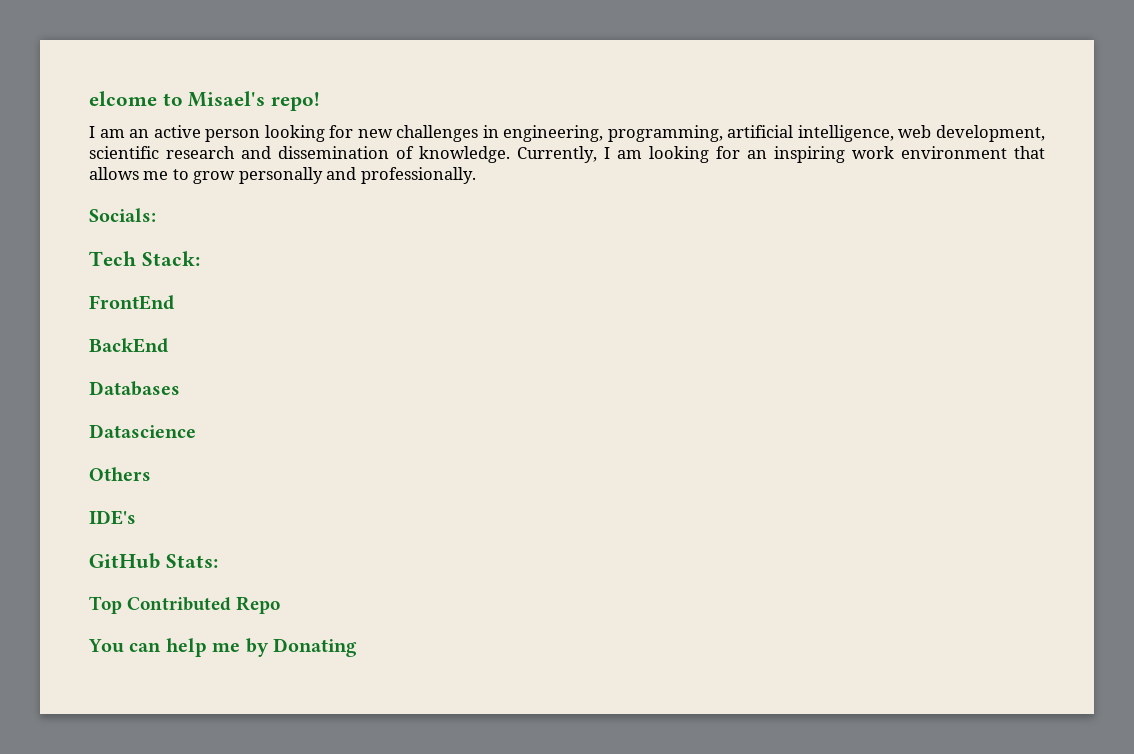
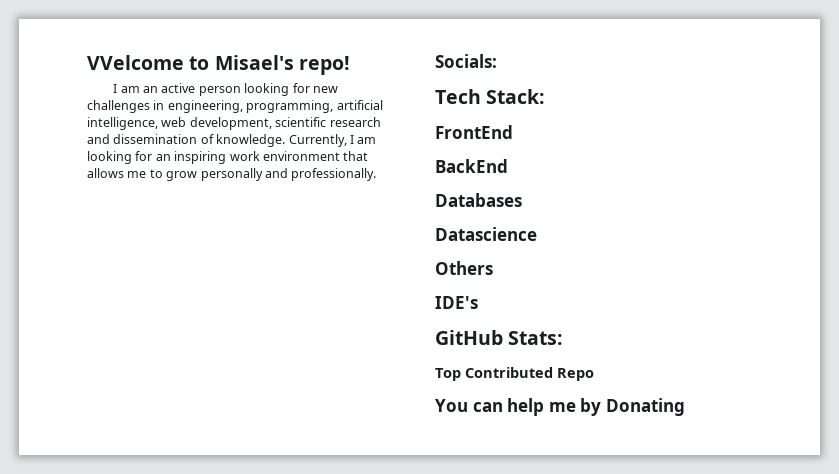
- elcome to Misael's repo!
+ VVelcome to Misael's repo!

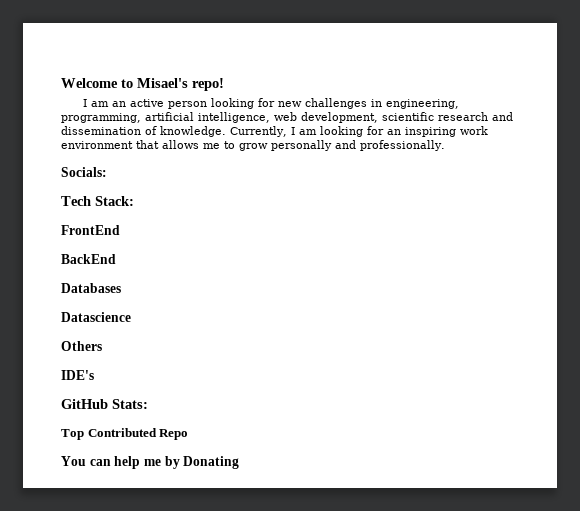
- VVelcome to Misael's repo!
+ Welcome to Misael's repo!

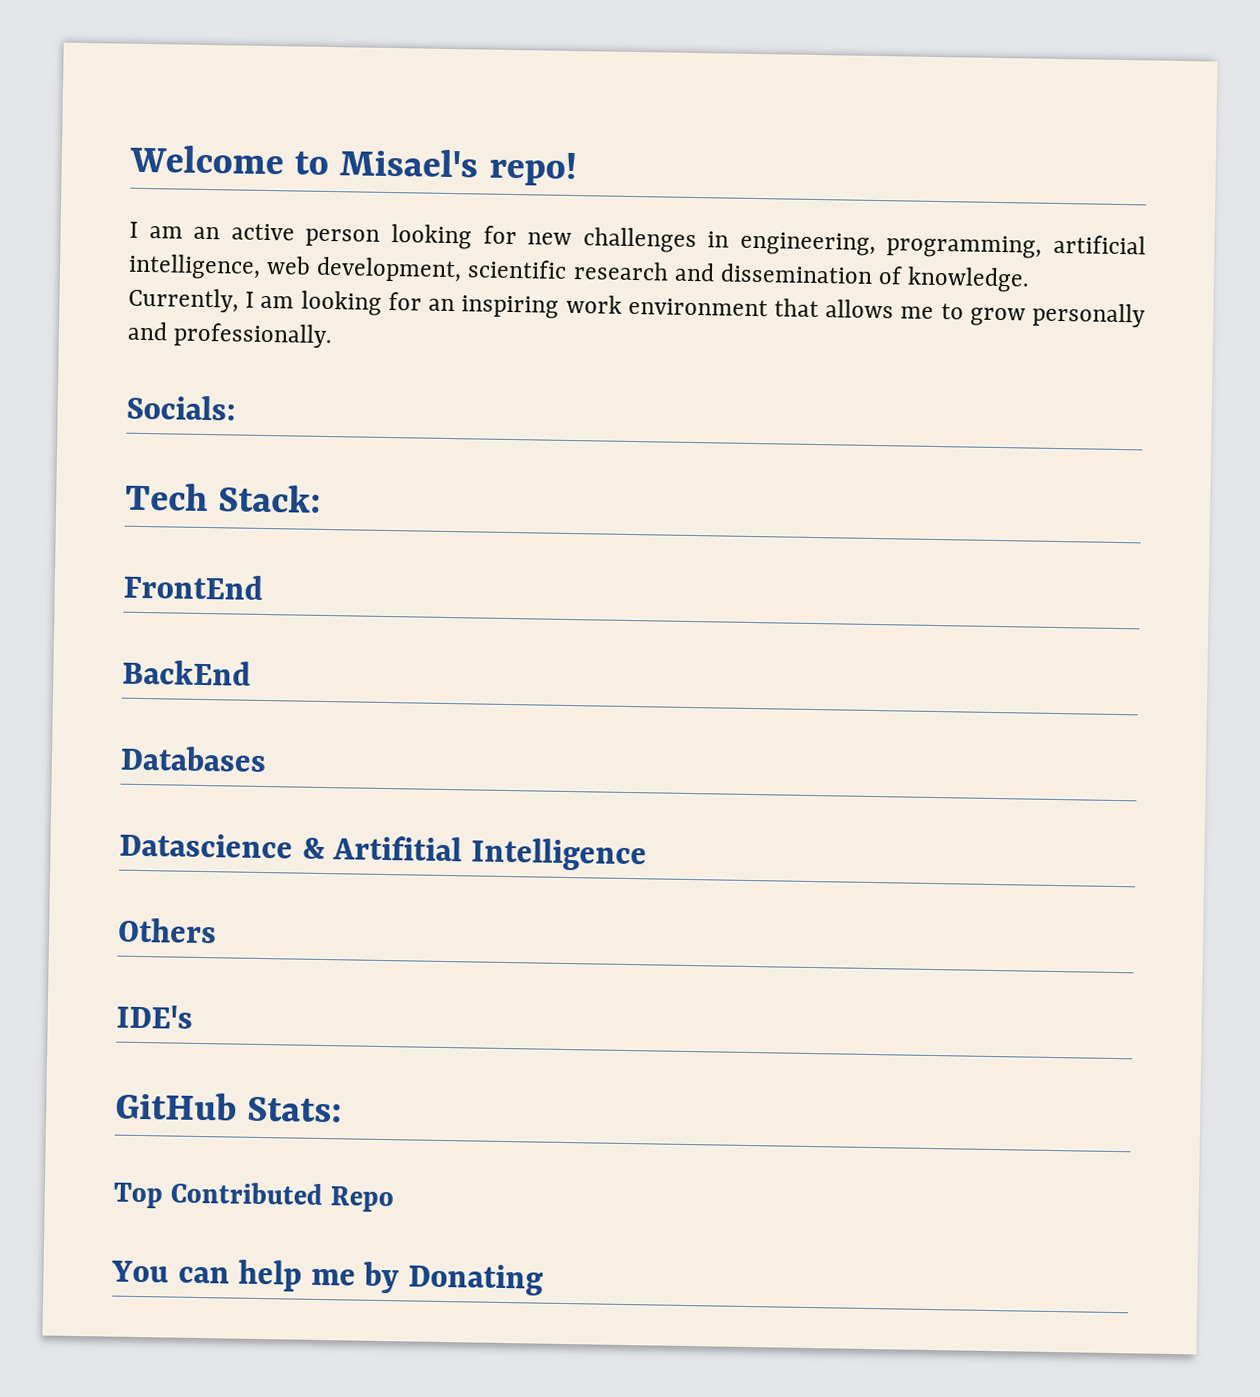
- Datascience
+ Datascience & Artifitial Intelligence

